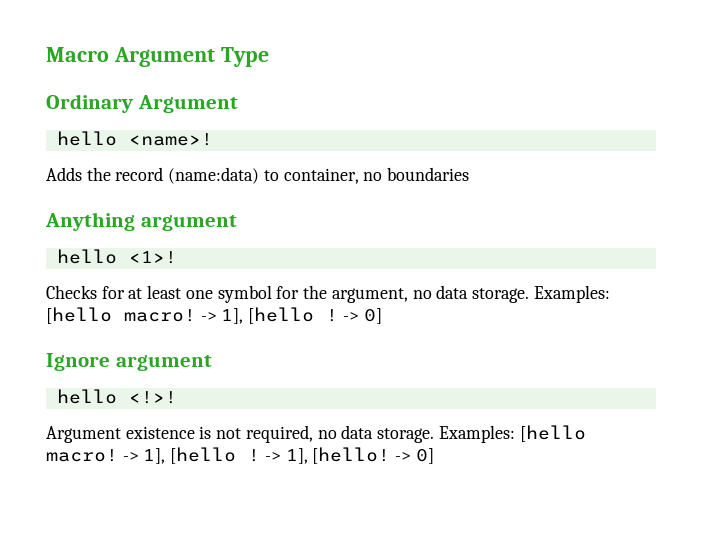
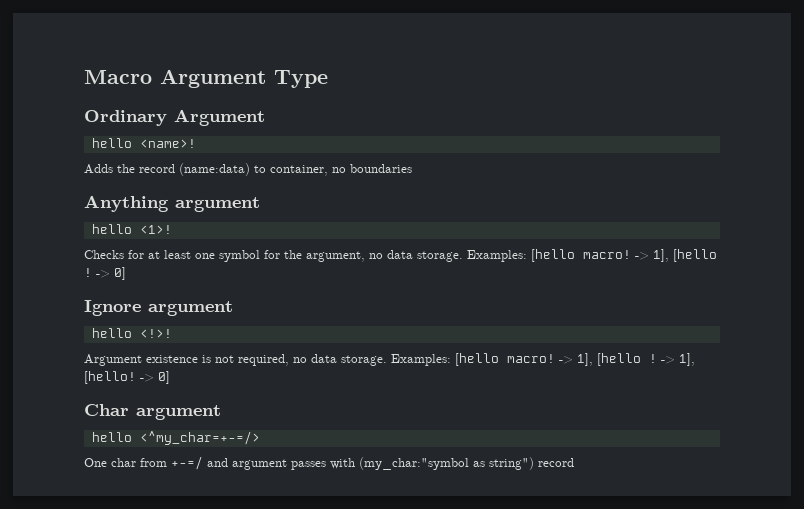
+ Char argument
+ hello <^my_char=+-=/>
+ One char from +-=/ and argument passes with (my_char:"symbol as string") record

